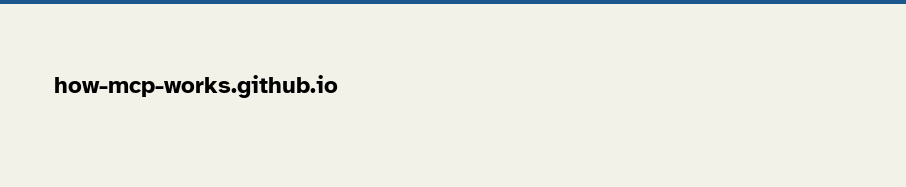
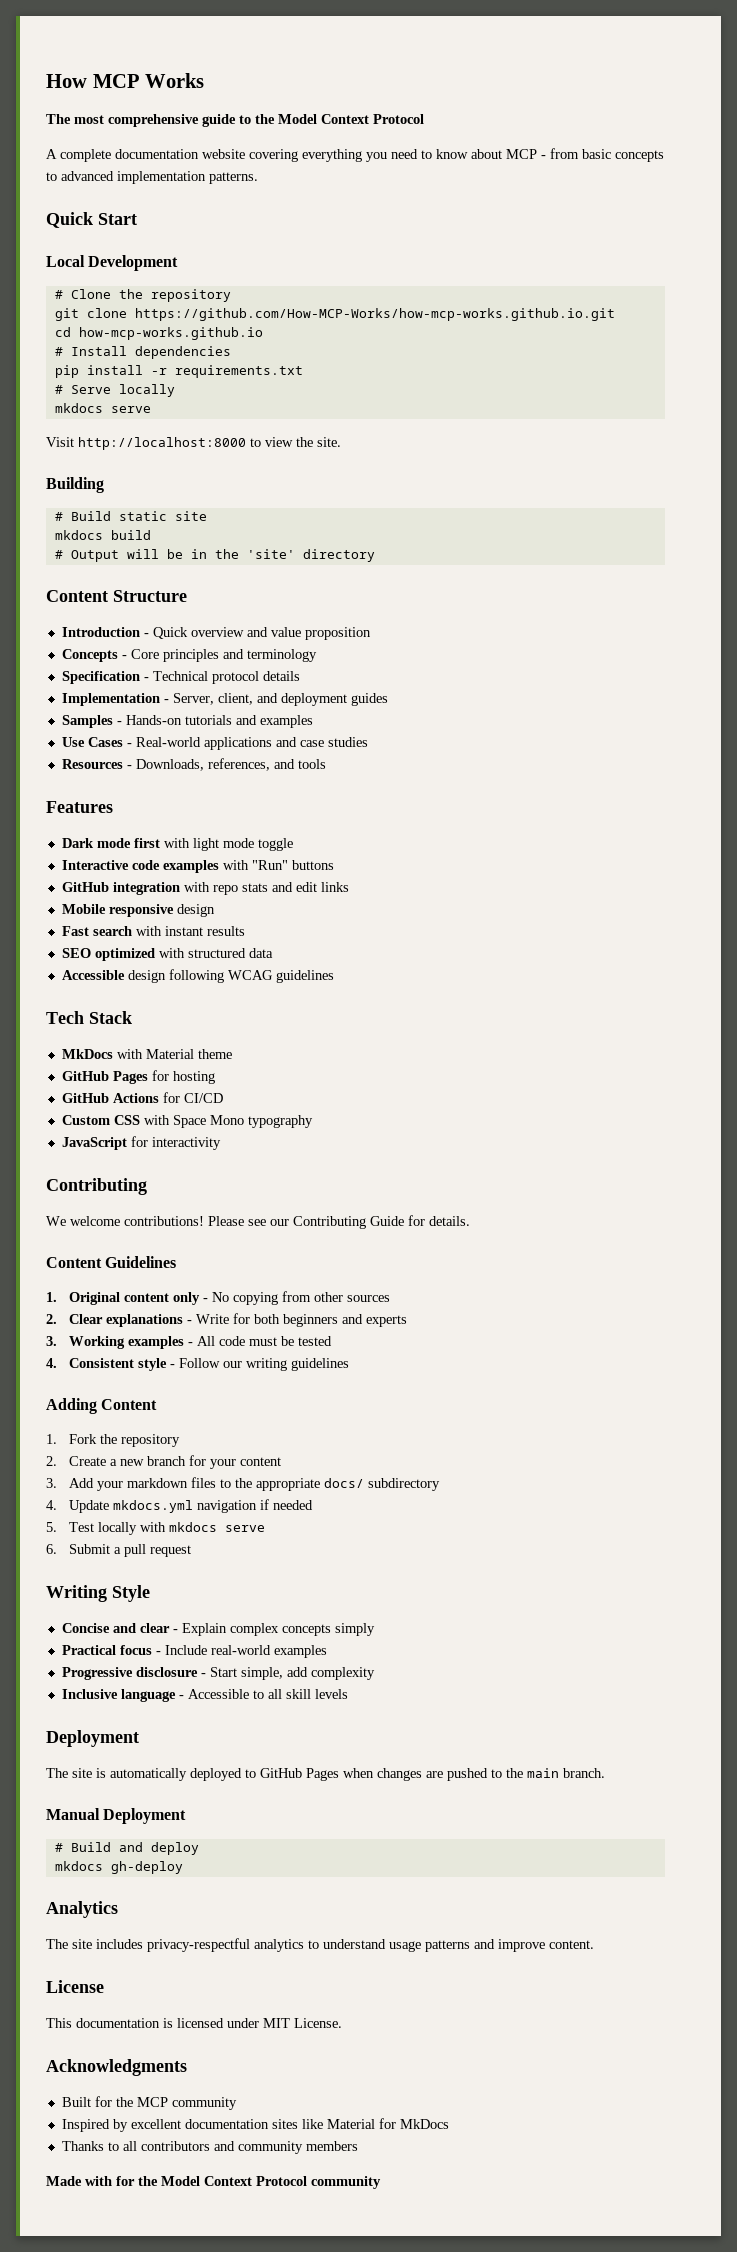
- how-mcp-works.github.io
+ How MCP Works
+ The most comprehensive guide to the Model Context Protocol
+ A complete documentation website covering everything you need to know about MCP - from basic concepts to advanced implementation patterns.
+ Quick Start
+ Local Development
+ # Clone the repository
+ git clone https://github.com/How-MCP-Works/how-mcp-works.github.io.git
+ cd how-mcp-works.github.io
+ # Install dependencies
+ pip install -r requirements.txt
+ # Serve locally
+ mkdocs serve
+ Visit http://localhost:8000 to view the site.
+ Building
+ # Build static site
+ mkdocs build
+ # Output will be in the 'site' directory
+ Content Structure
+ Introduction - Quick overview and value proposition
+ Concepts - Core principles and terminology
+ Specification - Technical protocol details
+ Implementation - Server, client, and deployment guides
+ Samples - Hands-on tutorials and examples
+ Use Cases - Real-world applications and case studies
+ Resources - Downloads, references, and tools
+ Features
+ Dark mode first with light mode toggle
+ Interactive code examples with "Run" buttons
+ GitHub integration with repo stats and edit links
+ Mobile responsive design
+ Fast search with instant results
+ SEO optimized with structured data
+ Accessible design following WCAG guidelines
+ Tech Stack
+ MkDocs with Material theme
+ GitHub Pages for hosting
+ GitHub Actions for CI/CD
+ Custom CSS with Space Mono typography
+ JavaScript for interactivity
+ Contributing
+ We welcome contributions! Please see our Contributing Guide for details.
+ Content Guidelines
+ 1. Original content only - No copying from other sources
+ 2. Clear explanations - Write for both beginners and experts
+ 3. Working examples - All code must be tested
+ 4. Consistent style - Follow our writing guidelines
+ Adding Content
+ 1. Fork the repository
+ 2. Create a new branch for your content
+ 3. Add your markdown files to the appropriate docs/ subdirectory
+ 4. Update mkdocs.yml navigation if needed
+ 5. Test locally with mkdocs serve
+ 6. Submit a pull request
+ Writing Style
+ Concise and clear - Explain complex concepts simply
+ Practical focus - Include real-world examples
+ Progressive disclosure - Start simple, add complexity
+ Inclusive language - Accessible to all skill levels
+ Deployment
+ The site is automatically deployed to GitHub Pages when changes are pushed to the main branch.
+ Manual Deployment
+ # Build and deploy
+ mkdocs gh-deploy
+ Analytics
+ The site includes privacy-respectful analytics to understand usage patterns and improve content.
+ License
+ This documentation is licensed under MIT License.
+ Acknowledgments
+ Built for the MCP community
+ Inspired by excellent documentation sites like Material for MkDocs
+ Thanks to all contributors and community members
+ Made with for the Model Context Protocol community

